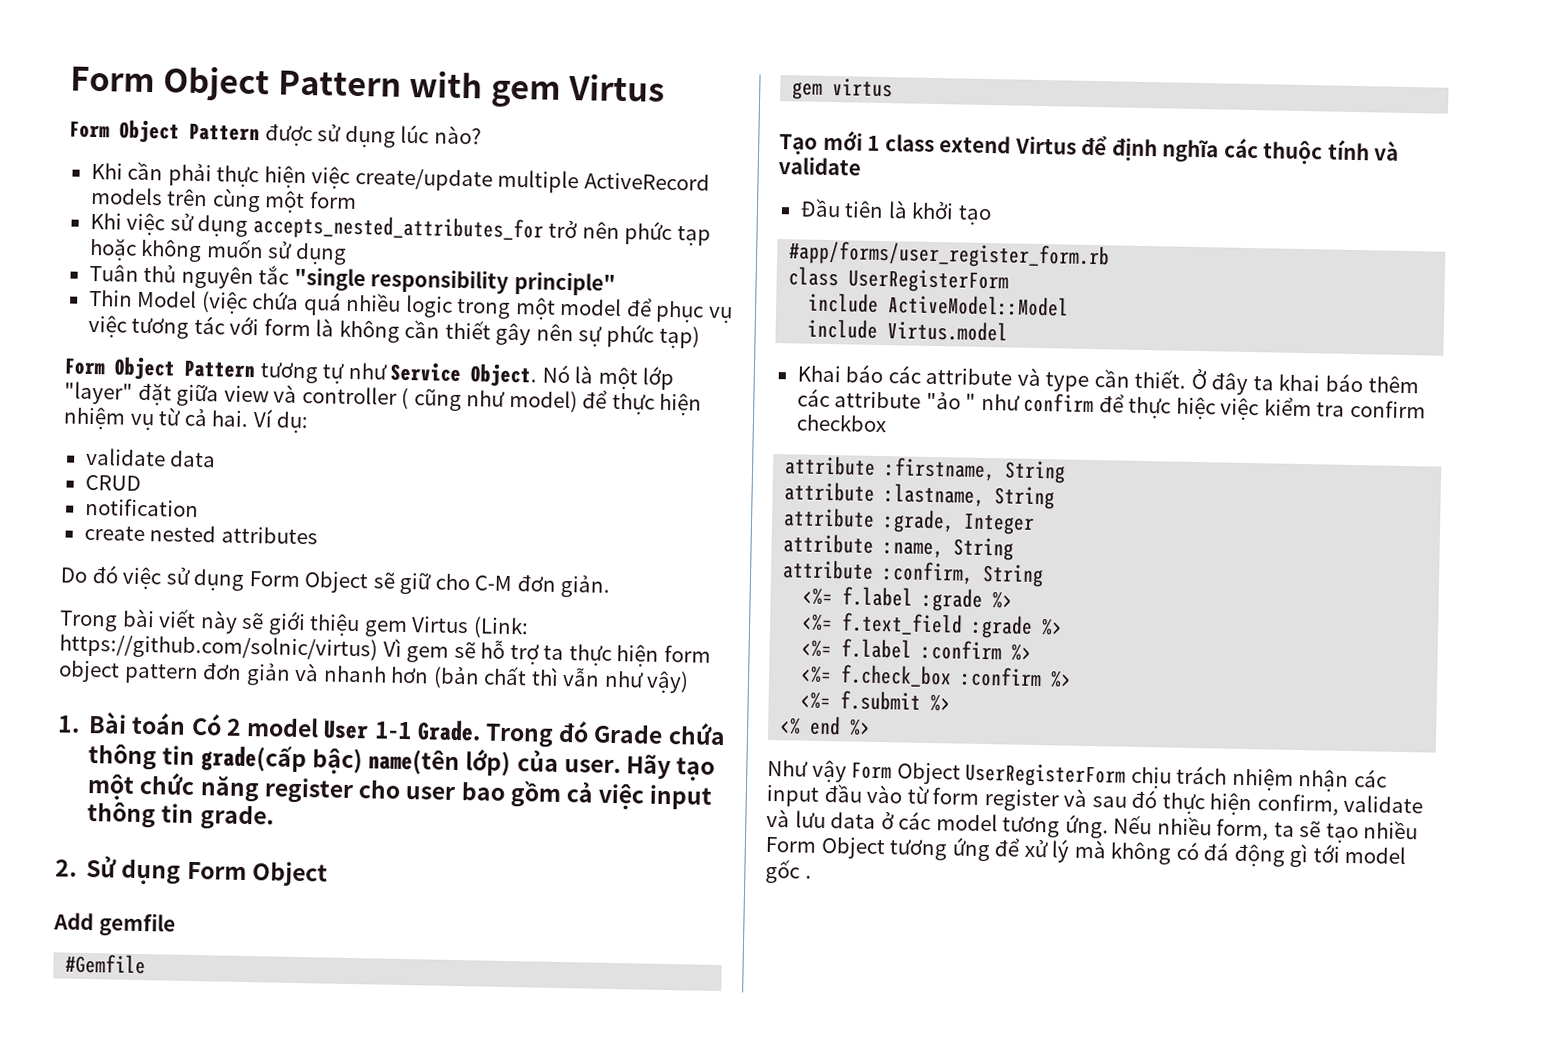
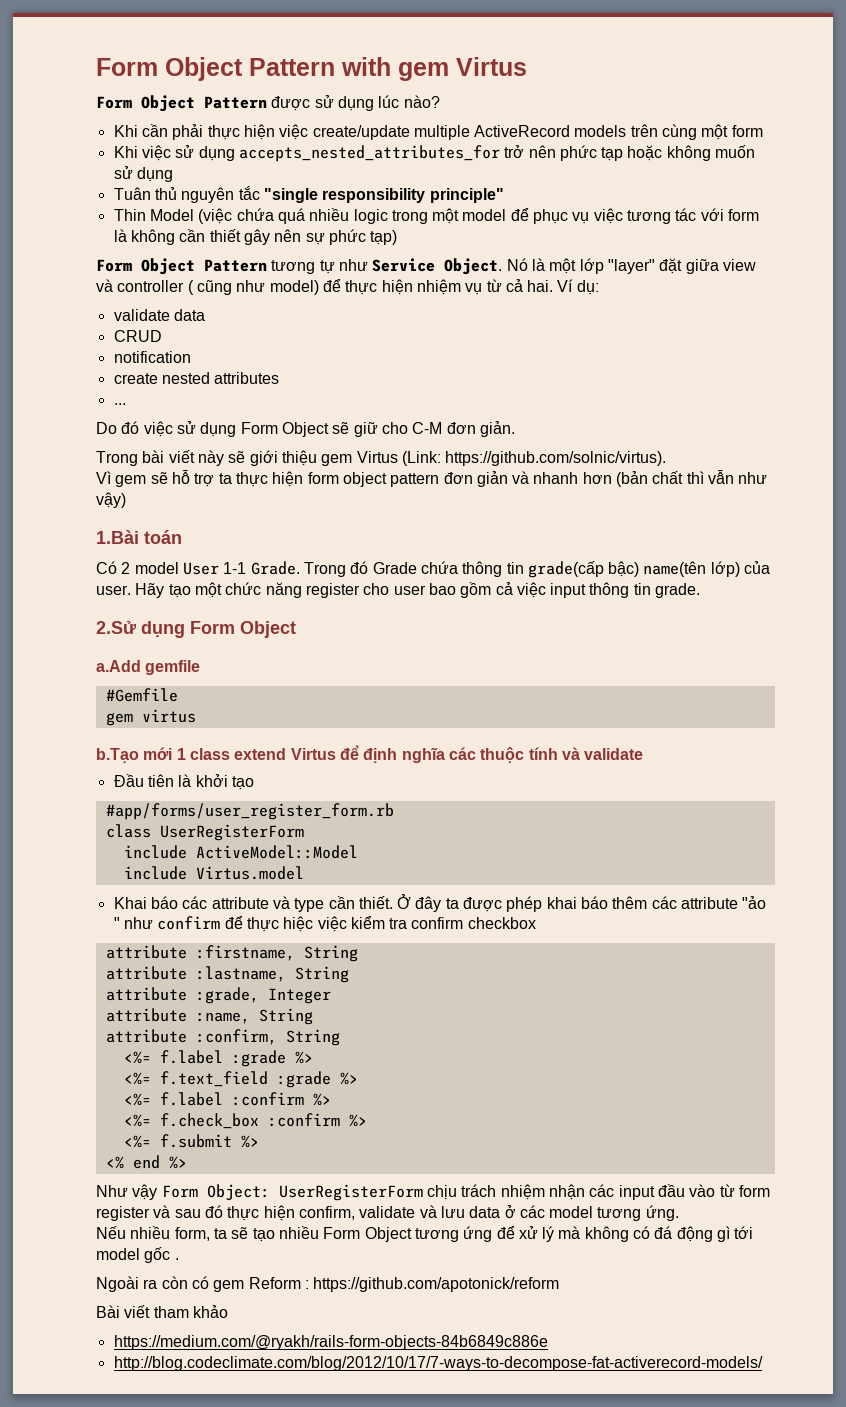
+ ...
- Trong bài viết này sẽ giới thiệu gem Virtus (Link: https://github.com/solnic/virtus) Vì gem sẽ hỗ trợ ta thực hiện form object pattern đơn giản và nhanh hơn (bản chất thì vẫn như vậy)
+ Trong bài viết này sẽ giới thiệu gem Virtus (Link: https://github.com/solnic/virtus).
+ Vì gem sẽ hỗ trợ ta thực hiện form object pattern đơn giản và nhanh hơn (bản chất thì vẫn như vậy)
- 1. Bài toán Có 2 model User 1-1 Grade.
+ 1.Bài toán
+ Có 2 model User 1-1 Grade.
- 2. Sử dụng Form Object
+ 2.Sử dụng Form Object
- Add gemfile
+ a.Add gemfile
- Tạo mới 1 class extend Virtus để định nghĩa các thuộc tính và validate
+ b.Tạo mới 1 class extend Virtus để định nghĩa các thuộc tính và validate
- Ở đây ta khai báo thêm các attribute "ảo " như confirm để thực hiệc việc kiểm tra confirm checkbox
+ Ở đây ta được phép khai báo thêm các attribute "ảo " như confirm để thực hiệc việc kiểm tra confirm checkbox
- Như vậy Form Object UserRegisterForm chịu trách nhiệm nhận các input đầu vào từ form register và sau đó thực hiện confirm, validate và lưu data ở các model tương ứng. Nếu nhiều form, ta sẽ tạo nhiều Form Object tương ứng để xử lý mà không có đá động gì tới model gốc .
+ Như vậy Form Object: UserRegisterForm chịu trách nhiệm nhận các input đầu vào từ form register và sau đó thực hiện confirm, validate và lưu data ở các model tương ứng.
+ Nếu nhiều form, ta sẽ tạo nhiều Form Object tương ứng để xử lý mà không có đá động gì tới model gốc .
+ Ngoài ra còn có gem Reform : https://github.com/apotonick/reform
+ Bài viết tham khảo
+ https://medium.com/@ryakh/rails-form-objects-84b6849c886e
+ http://blog.codeclimate.com/blog/2012/10/17/7-ways-to-decompose-fat-activerecord-models/

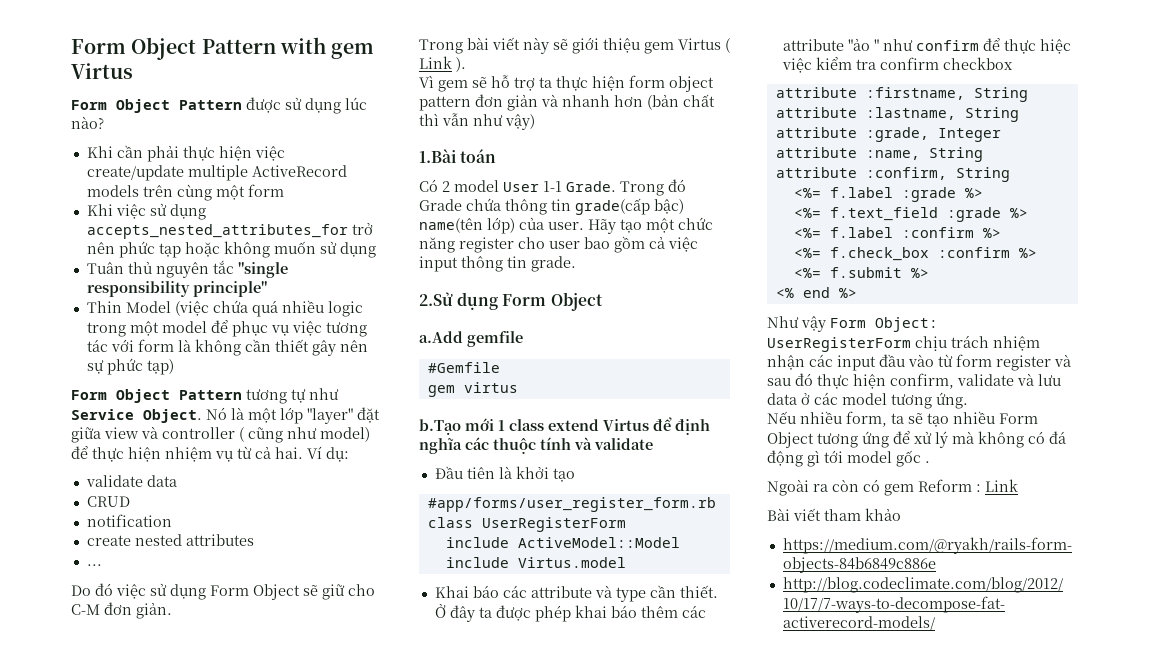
- Trong bài viết này sẽ giới thiệu gem Virtus (Link: https://github.com/solnic/virtus).
+ Trong bài viết này sẽ giới thiệu gem Virtus ( Link ).
- Ngoài ra còn có gem Reform : https://github.com/apotonick/reform
+ Ngoài ra còn có gem Reform : Link

